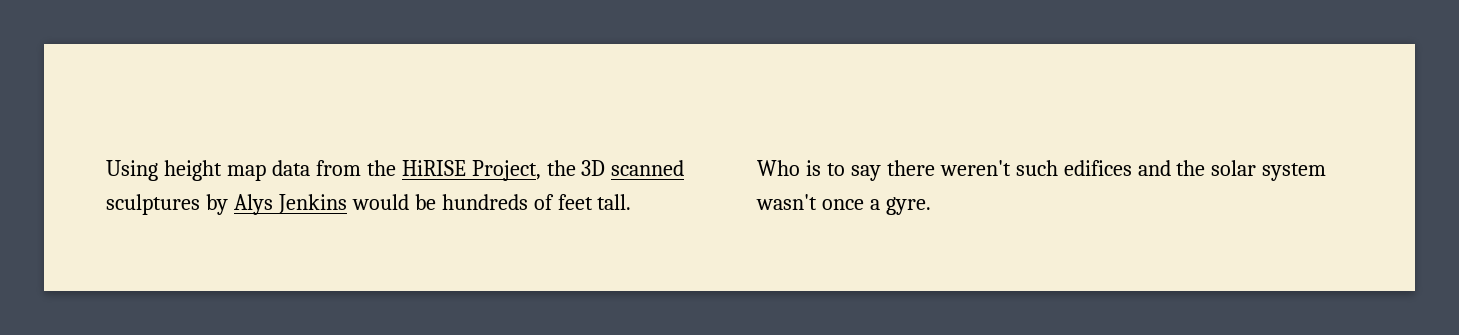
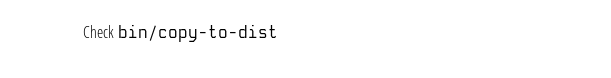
- Using height map data from the HiRISE Project, the 3D scanned sculptures by Alys Jenkins would be hundreds of feet tall.
- Who is to say there weren't such edifices and the solar system wasn't once a gyre.
+ Check bin/copy-to-dist

